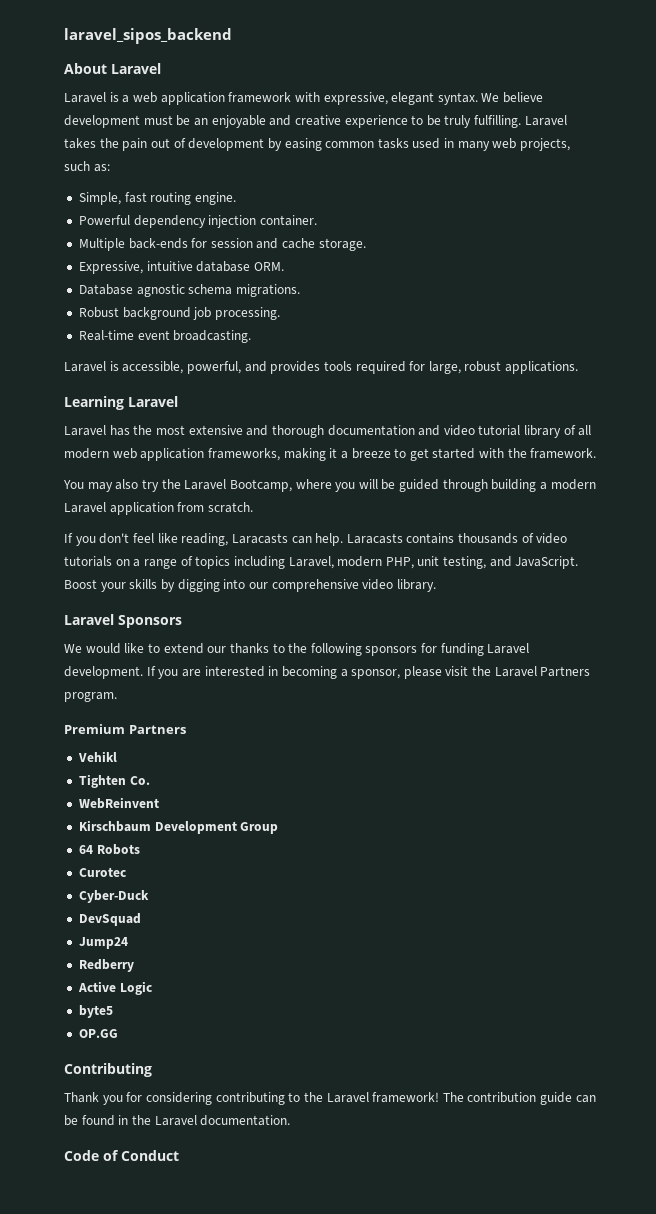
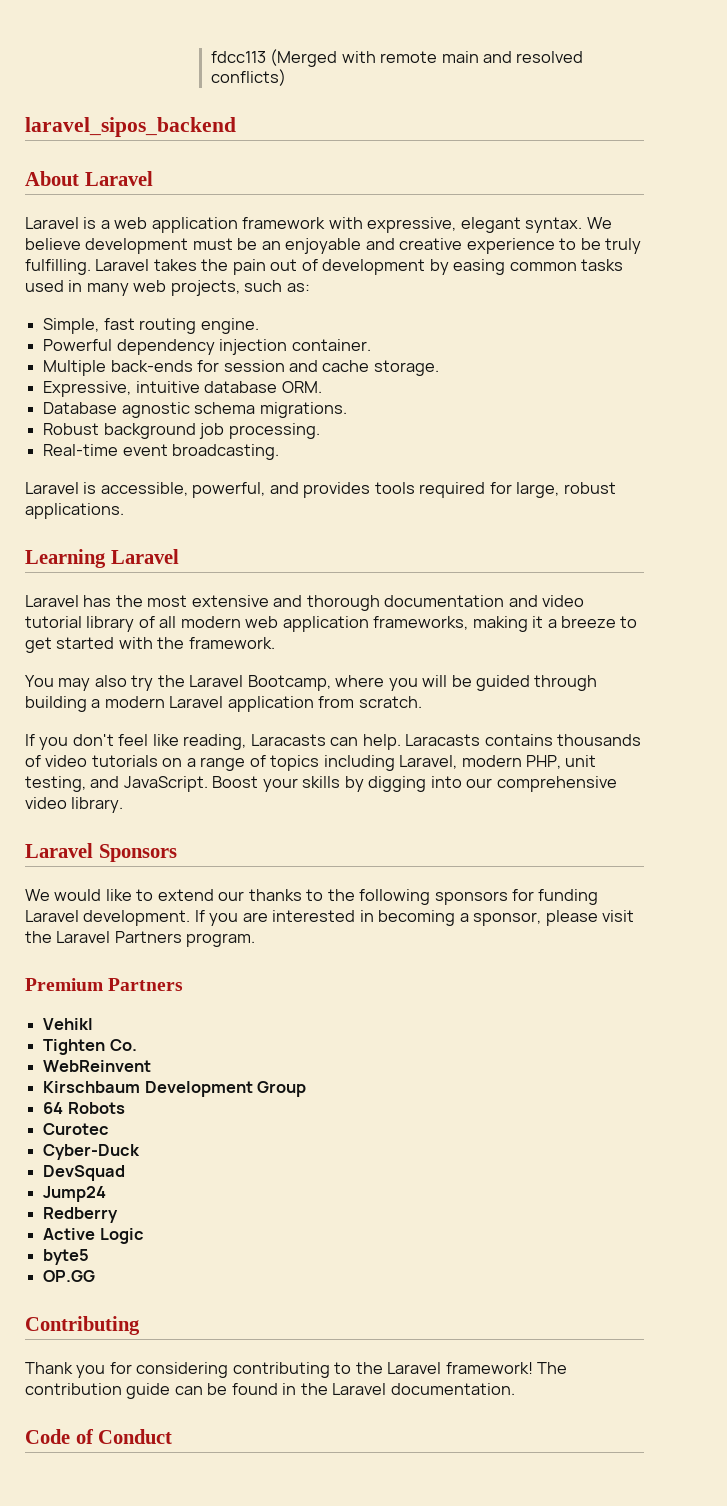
+ fdcc113 (Merged with remote main and resolved conflicts)

